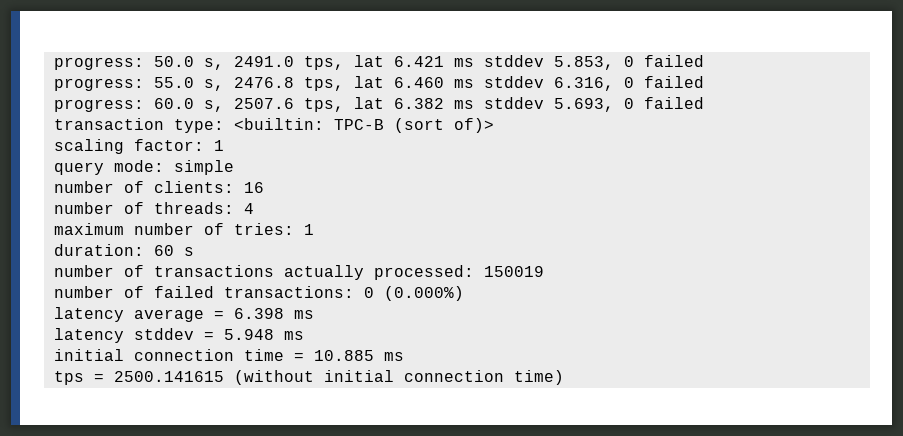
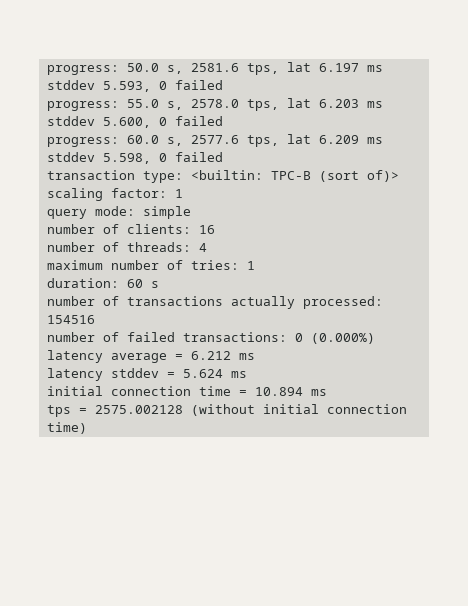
- progress: 50.0 s, 2491.0 tps, lat 6.421 ms stddev 5.853, 0 failed
+ progress: 50.0 s, 2581.6 tps, lat 6.197 ms stddev 5.593, 0 failed
- progress: 55.0 s, 2476.8 tps, lat 6.460 ms stddev 6.316, 0 failed
+ progress: 55.0 s, 2578.0 tps, lat 6.203 ms stddev 5.600, 0 failed
- progress: 60.0 s, 2507.6 tps, lat 6.382 ms stddev 5.693, 0 failed
+ progress: 60.0 s, 2577.6 tps, lat 6.209 ms stddev 5.598, 0 failed
- number of transactions actually processed: 150019
+ number of transactions actually processed: 154516
- latency average = 6.398 ms
+ latency average = 6.212 ms
- latency stddev = 5.948 ms
+ latency stddev = 5.624 ms
- initial connection time = 10.885 ms
+ initial connection time = 10.894 ms
- tps = 2500.141615 (without initial connection time)
+ tps = 2575.002128 (without initial connection time)

